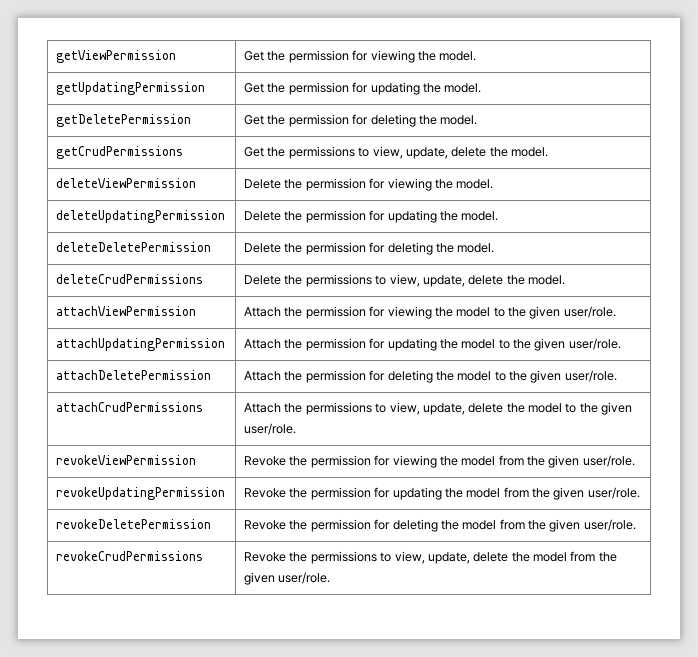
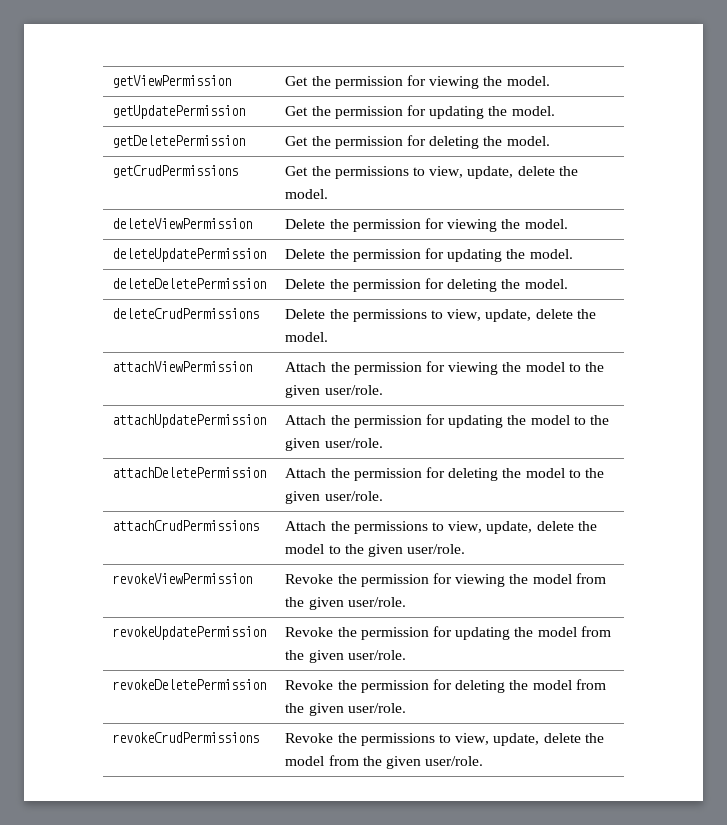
- getUpdatingPermission | Get the permission for updating the model.
+ getUpdatePermission | Get the permission for updating the model.
- deleteUpdatingPermission | Delete the permission for updating the model.
+ deleteUpdatePermission | Delete the permission for updating the model.
- attachUpdatingPermission | Attach the permission for updating the model to the given user/role.
+ attachUpdatePermission | Attach the permission for updating the model to the given user/role.
- revokeUpdatingPermission | Revoke the permission for updating the model from the given user/role.
+ revokeUpdatePermission | Revoke the permission for updating the model from the given user/role.

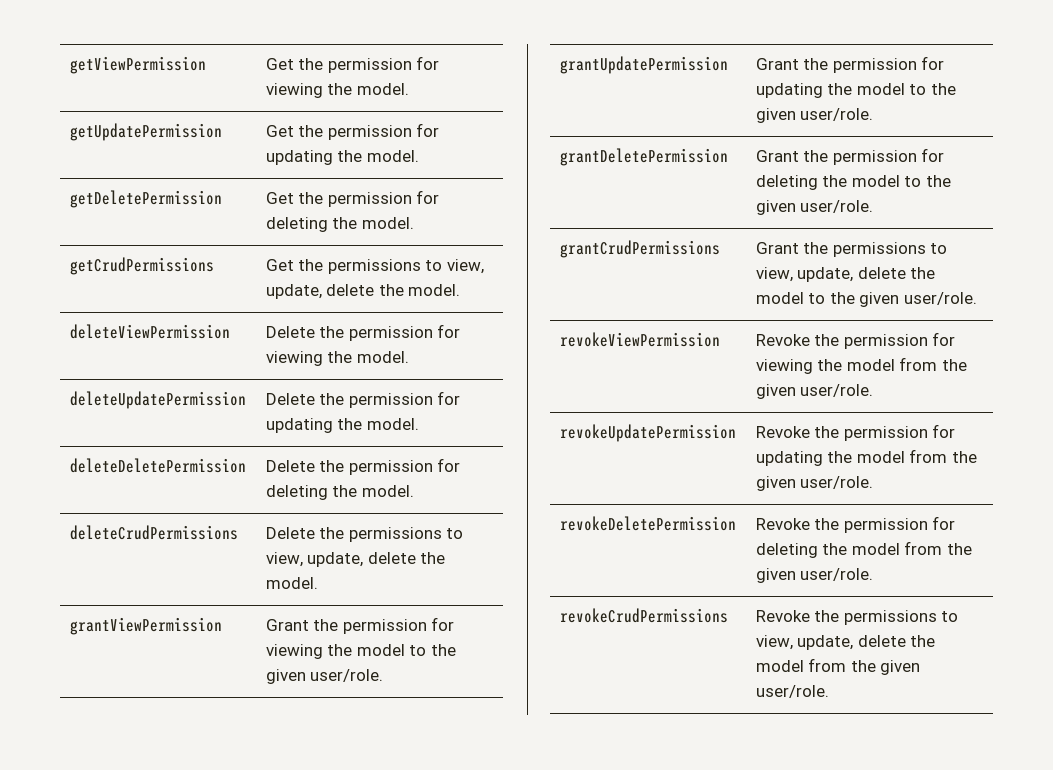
- attachViewPermission | Attach the permission for viewing the model to the given user/role.
+ grantViewPermission | Grant the permission for viewing the model to the given user/role.
- attachUpdatePermission | Attach the permission for updating the model to the given user/role.
+ grantUpdatePermission | Grant the permission for updating the model to the given user/role.
- attachDeletePermission | Attach the permission for deleting the model to the given user/role.
+ grantDeletePermission | Grant the permission for deleting the model to the given user/role.
- attachCrudPermissions | Attach the permissions to view, update, delete the model to the given user/role.
+ grantCrudPermissions | Grant the permissions to view, update, delete the model to the given user/role.

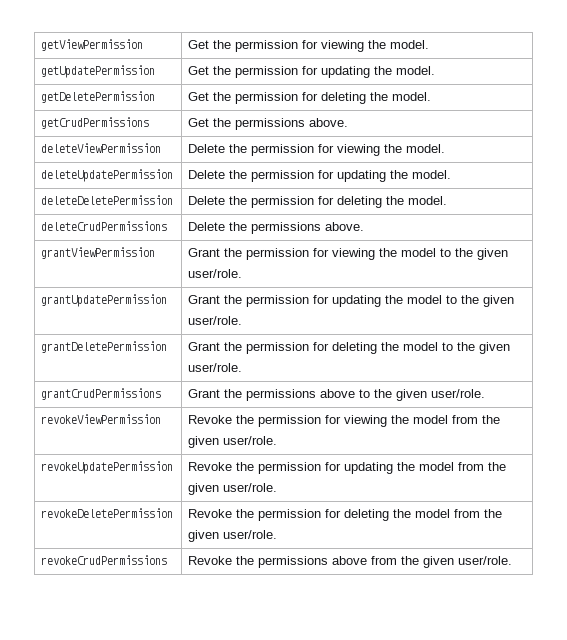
- getCrudPermissions | Get the permissions to view, update, delete the model.
+ getCrudPermissions | Get the permissions above.
- deleteCrudPermissions | Delete the permissions to view, update, delete the model.
+ deleteCrudPermissions | Delete the permissions above.
- grantCrudPermissions | Grant the permissions to view, update, delete the model to the given user/role.
+ grantCrudPermissions | Grant the permissions above to the given user/role.
- revokeCrudPermissions | Revoke the permissions to view, update, delete the model from the given user/role.
+ revokeCrudPermissions | Revoke the permissions above from the given user/role.

